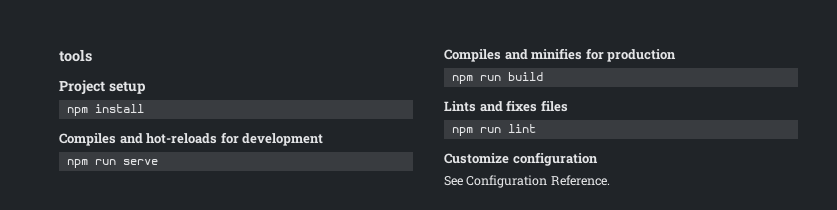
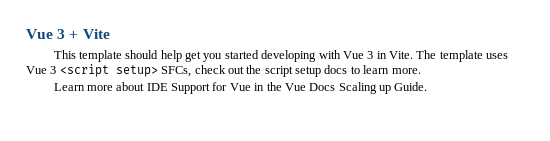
- tools
- Project setup
- npm install
- Compiles and hot-reloads for development
- npm run serve
- Compiles and minifies for production
- npm run build
- Lints and fixes files
- npm run lint
- Customize configuration
- See Configuration Reference.
+ Vue 3 + Vite
+ This template should help get you started developing with Vue 3 in Vite. The template uses Vue 3 <script setup> SFCs, check out the script setup docs to learn more.
+ Learn more about IDE Support for Vue in the Vue Docs Scaling up Guide.

